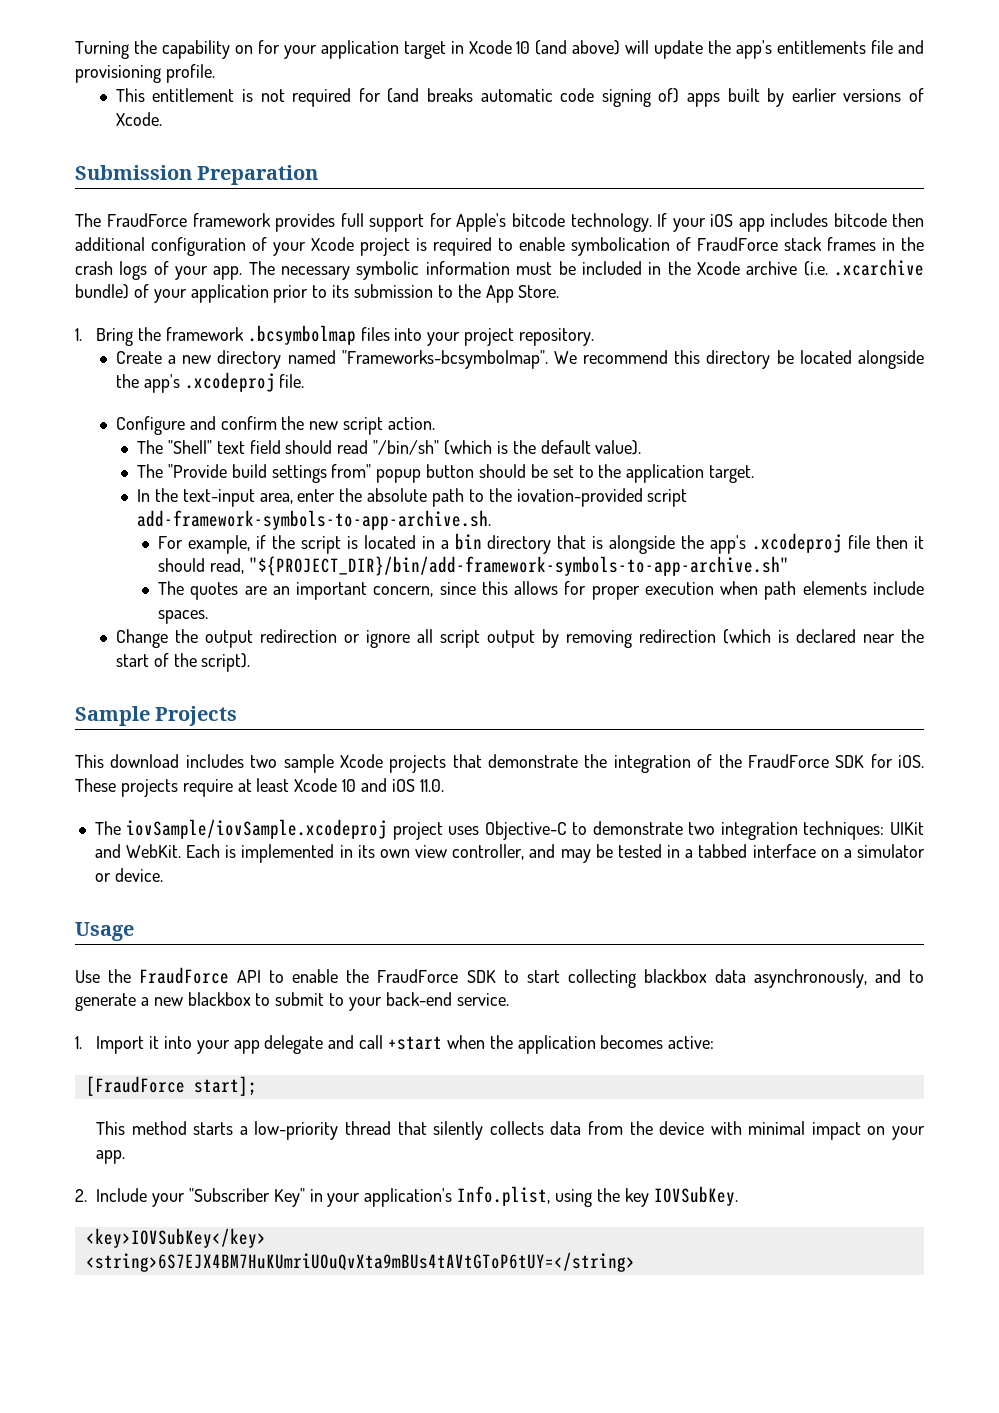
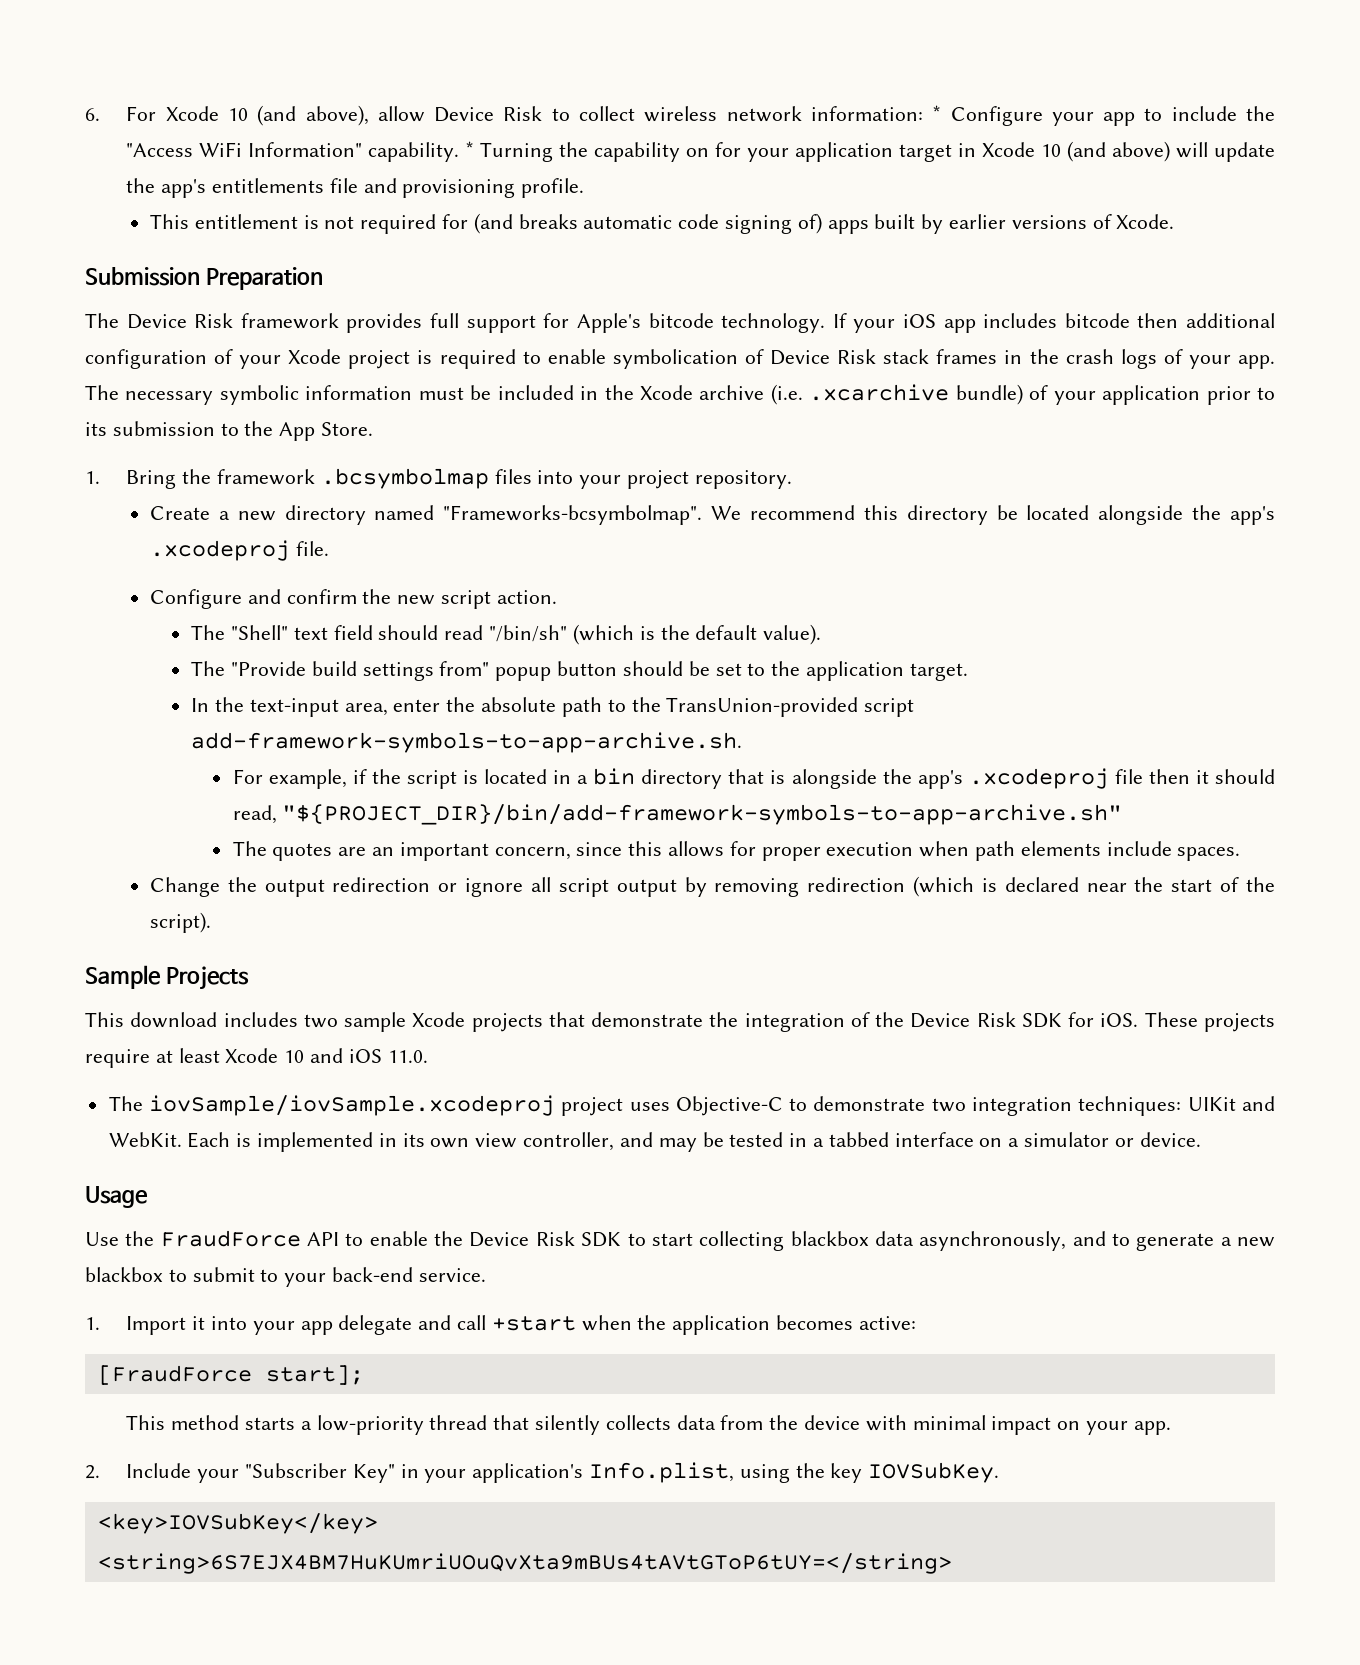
- Turning the capability on for your application target in Xcode 10 (and above) will update the app's entitlements file and provisioning profile.
+ 6. For Xcode 10 (and above), allow Device Risk to collect wireless network information: * Configure your app to include the "Access WiFi Information" capability. * Turning the capability on for your application target in Xcode 10 (and above) will update the app's entitlements file and provisioning profile.
- The FraudForce framework provides full support for Apple's bitcode technology.
+ The Device Risk framework provides full support for Apple's bitcode technology.
- If your iOS app includes bitcode then additional configuration of your Xcode project is required to enable symbolication of FraudForce stack frames in the crash logs of your app.
+ If your iOS app includes bitcode then additional configuration of your Xcode project is required to enable symbolication of Device Risk stack frames in the crash logs of your app.
- In the text-input area, enter the absolute path to the iovation-provided script add-framework-symbols-to-app-archive.sh.
+ In the text-input area, enter the absolute path to the TransUnion-provided script add-framework-symbols-to-app-archive.sh.
- This download includes two sample Xcode projects that demonstrate the integration of the FraudForce SDK for iOS.
+ This download includes two sample Xcode projects that demonstrate the integration of the Device Risk SDK for iOS.
- Use the FraudForce API to enable the FraudForce SDK to start collecting blackbox data asynchronously, and to generate a new blackbox to submit to your back-end service.
+ Use the FraudForce API to enable the Device Risk SDK to start collecting blackbox data asynchronously, and to generate a new blackbox to submit to your back-end service.

